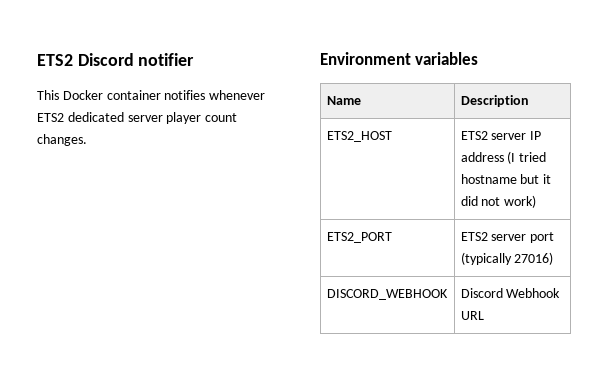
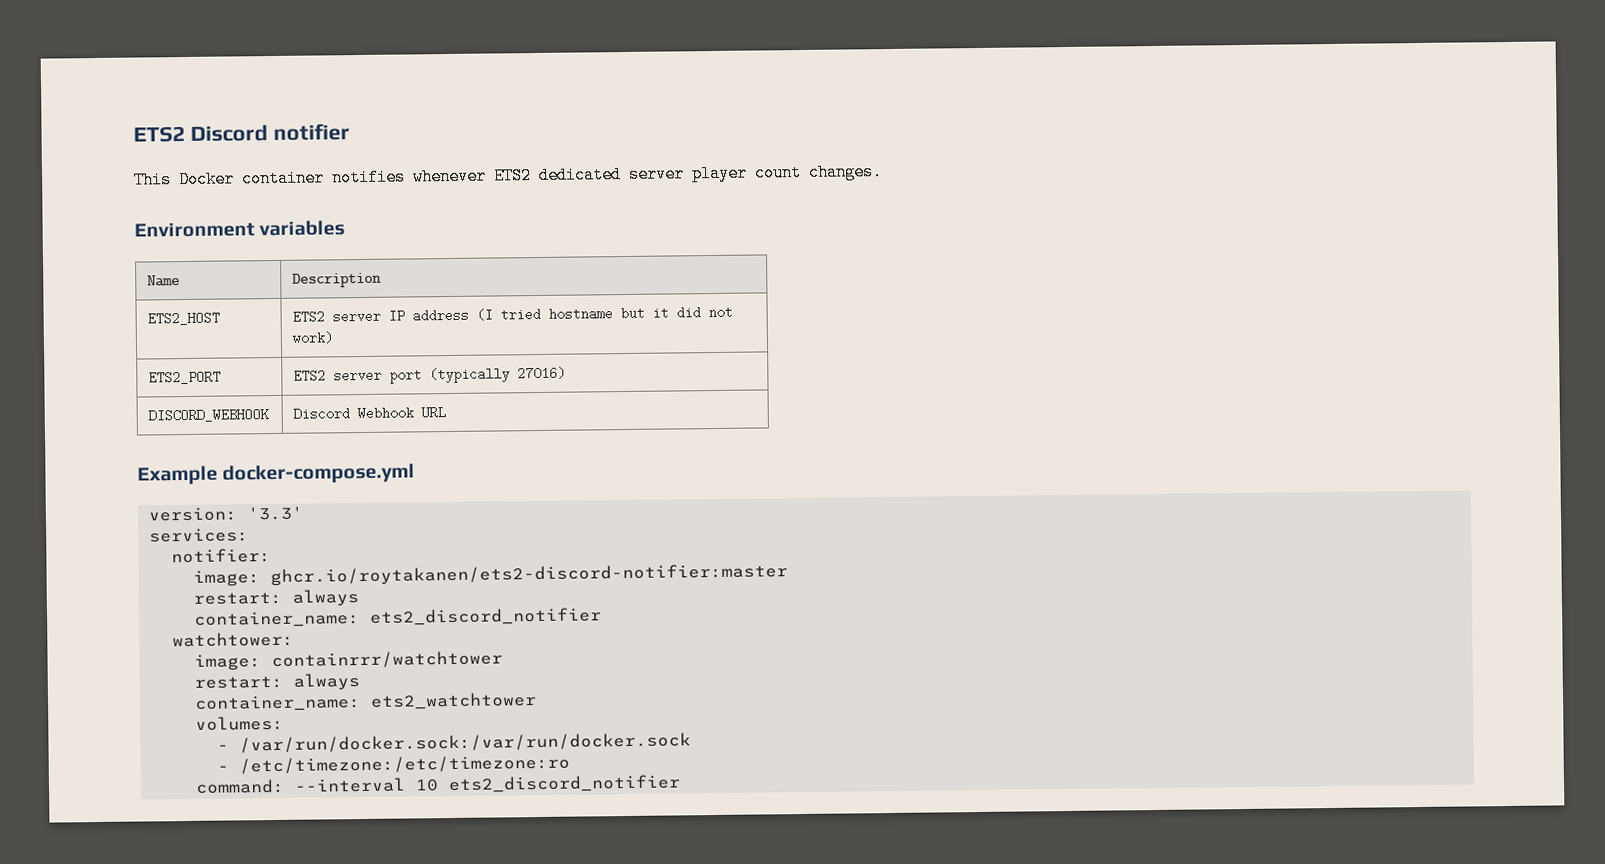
+ Example docker-compose.yml
+ version: '3.3'
+ services:
+ notifier:
+ image: ghcr.io/roytakanen/ets2-discord-notifier:master
+ restart: always
+ container_name: ets2_discord_notifier
+ watchtower:
+ image: containrrr/watchtower
+ restart: always
+ container_name: ets2_watchtower
+ volumes:
+ - /var/run/docker.sock:/var/run/docker.sock
+ - /etc/timezone:/etc/timezone:ro
+ command: --interval 10 ets2_discord_notifier

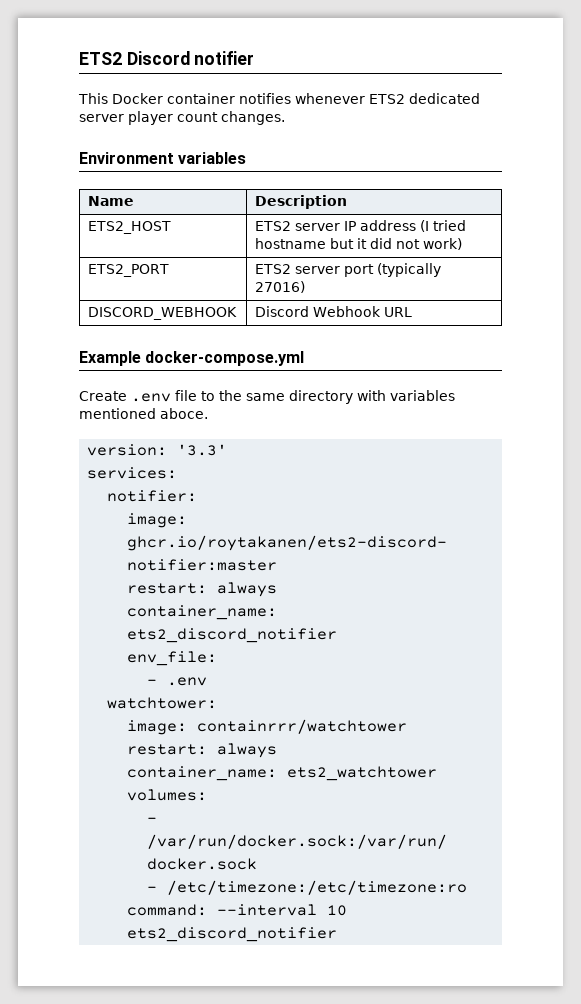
+ Create .env file to the same directory with variables mentioned aboce.
+ env_file:
+ - .env

